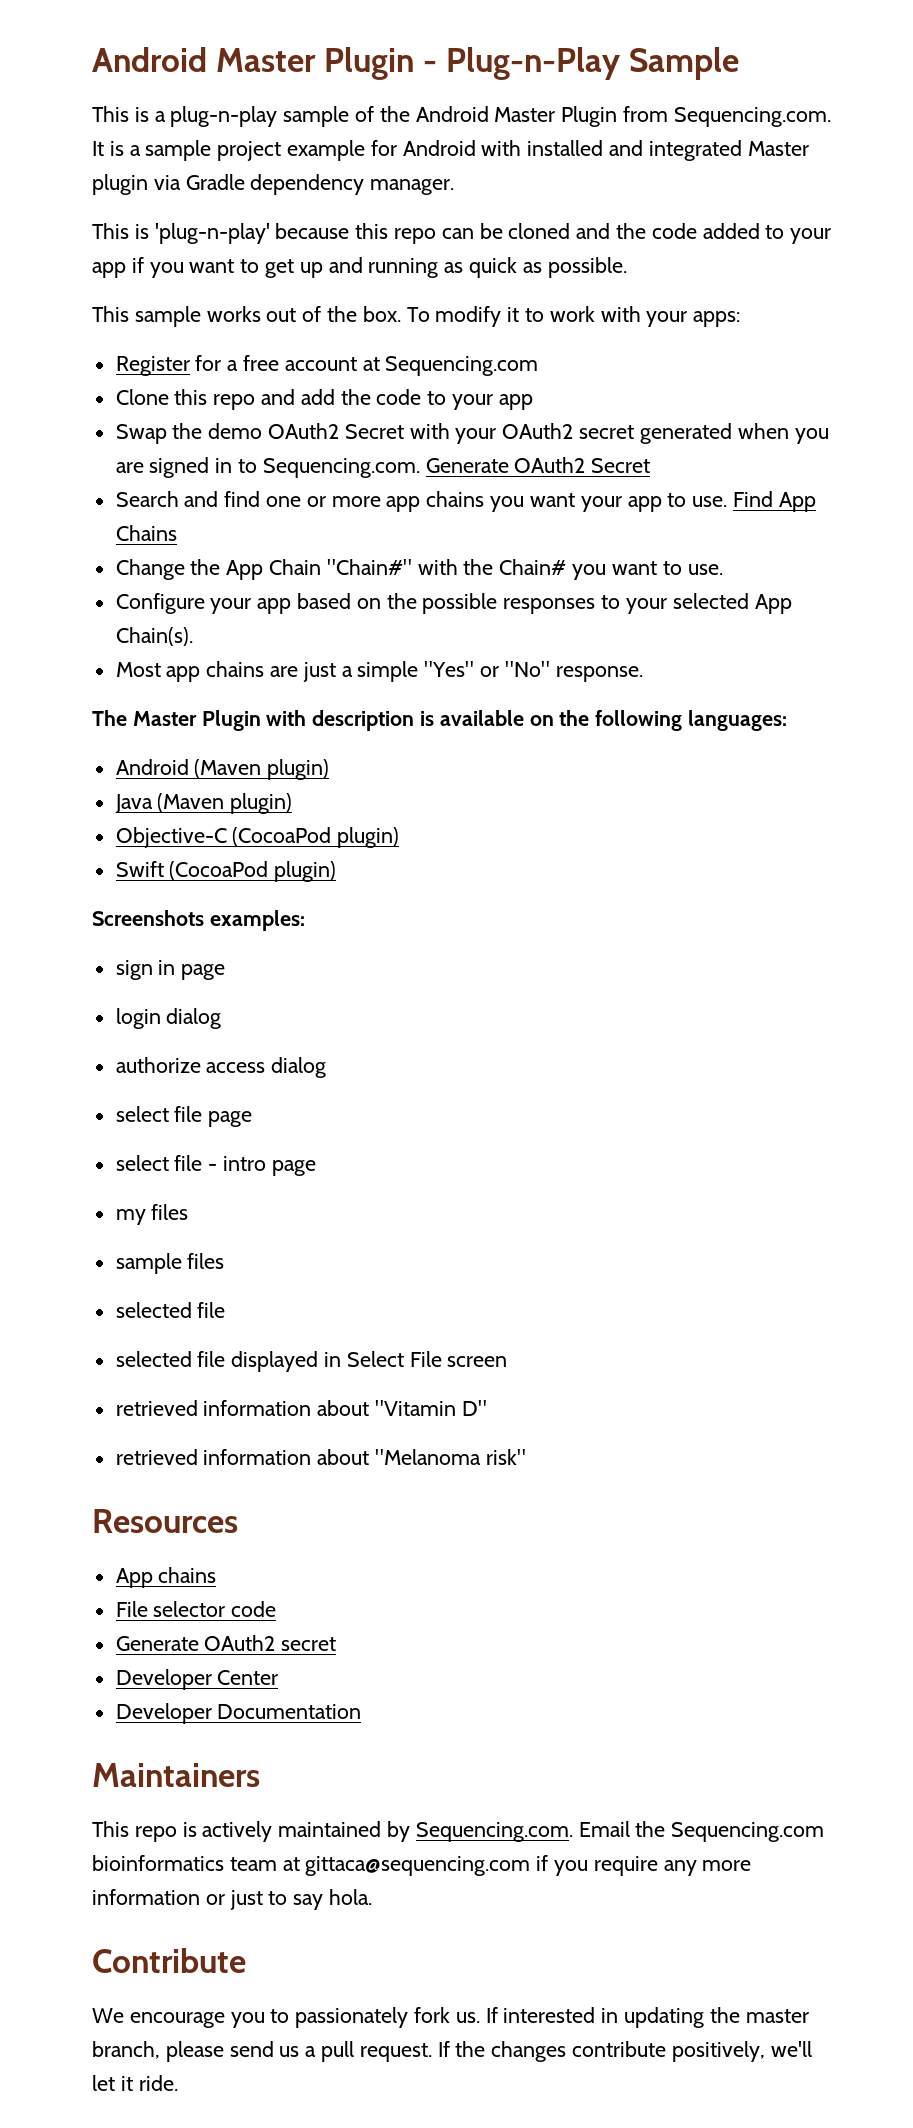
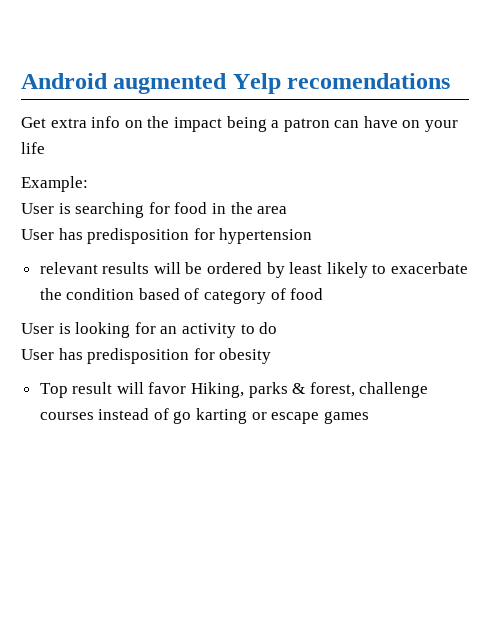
- Android Master Plugin - Plug-n-Play Sample
- This is a plug-n-play sample of the Android Master Plugin from Sequencing.com. It is a sample project example for Android with installed and integrated Master plugin via Gradle dependency manager.
- This is 'plug-n-play' because this repo can be cloned and the code added to your app if you want to get up and running as quick as possible.
- This sample works out of the box. To modify it to work with your apps:
- Register for a free account at Sequencing.com
- Clone this repo and add the code to your app
- Swap the demo OAuth2 Secret with your OAuth2 secret generated when you are signed in to Sequencing.com. Generate OAuth2 Secret
- Search and find one or more app chains you want your app to use. Find App Chains
- Change the App Chain "Chain#" with the Chain# you want to use.
- Configure your app based on the possible responses to your selected App Chain(s).
- Most app chains are just a simple "Yes" or "No" response.
- The Master Plugin with description is available on the following languages:
- Android (Maven plugin)
- Java (Maven plugin)
- Objective-C (CocoaPod plugin)
- Swift (CocoaPod plugin)
- Screenshots examples:
- sign in page
- login dialog
- authorize access dialog
- select file page
- select file - intro page
- my files
- sample files
- selected file
- selected file displayed in Select File screen
- retrieved information about "Vitamin D"
- retrieved information about "Melanoma risk"
- Resources
- App chains
- File selector code
- Generate OAuth2 secret
- Developer Center
- Developer Documentation
- Maintainers
- This repo is actively maintained by Sequencing.com. Email the Sequencing.com bioinformatics team at gittaca@sequencing.com if you require any more information or just to say hola.
- Contribute
- We encourage you to passionately fork us. If interested in updating the master branch, please send us a pull request. If the changes contribute positively, we'll let it ride.
+ Android augmented Yelp recomendations
+ Get extra info on the impact being a patron can have on your life
+ Example:
+ User is searching for food in the area
+ User has predisposition for hypertension
+ relevant results will be ordered by least likely to exacerbate the condition based of category of food
+ User is looking for an activity to do
+ User has predisposition for obesity
+ Top result will favor Hiking, parks & forest, challenge courses instead of go karting or escape games

